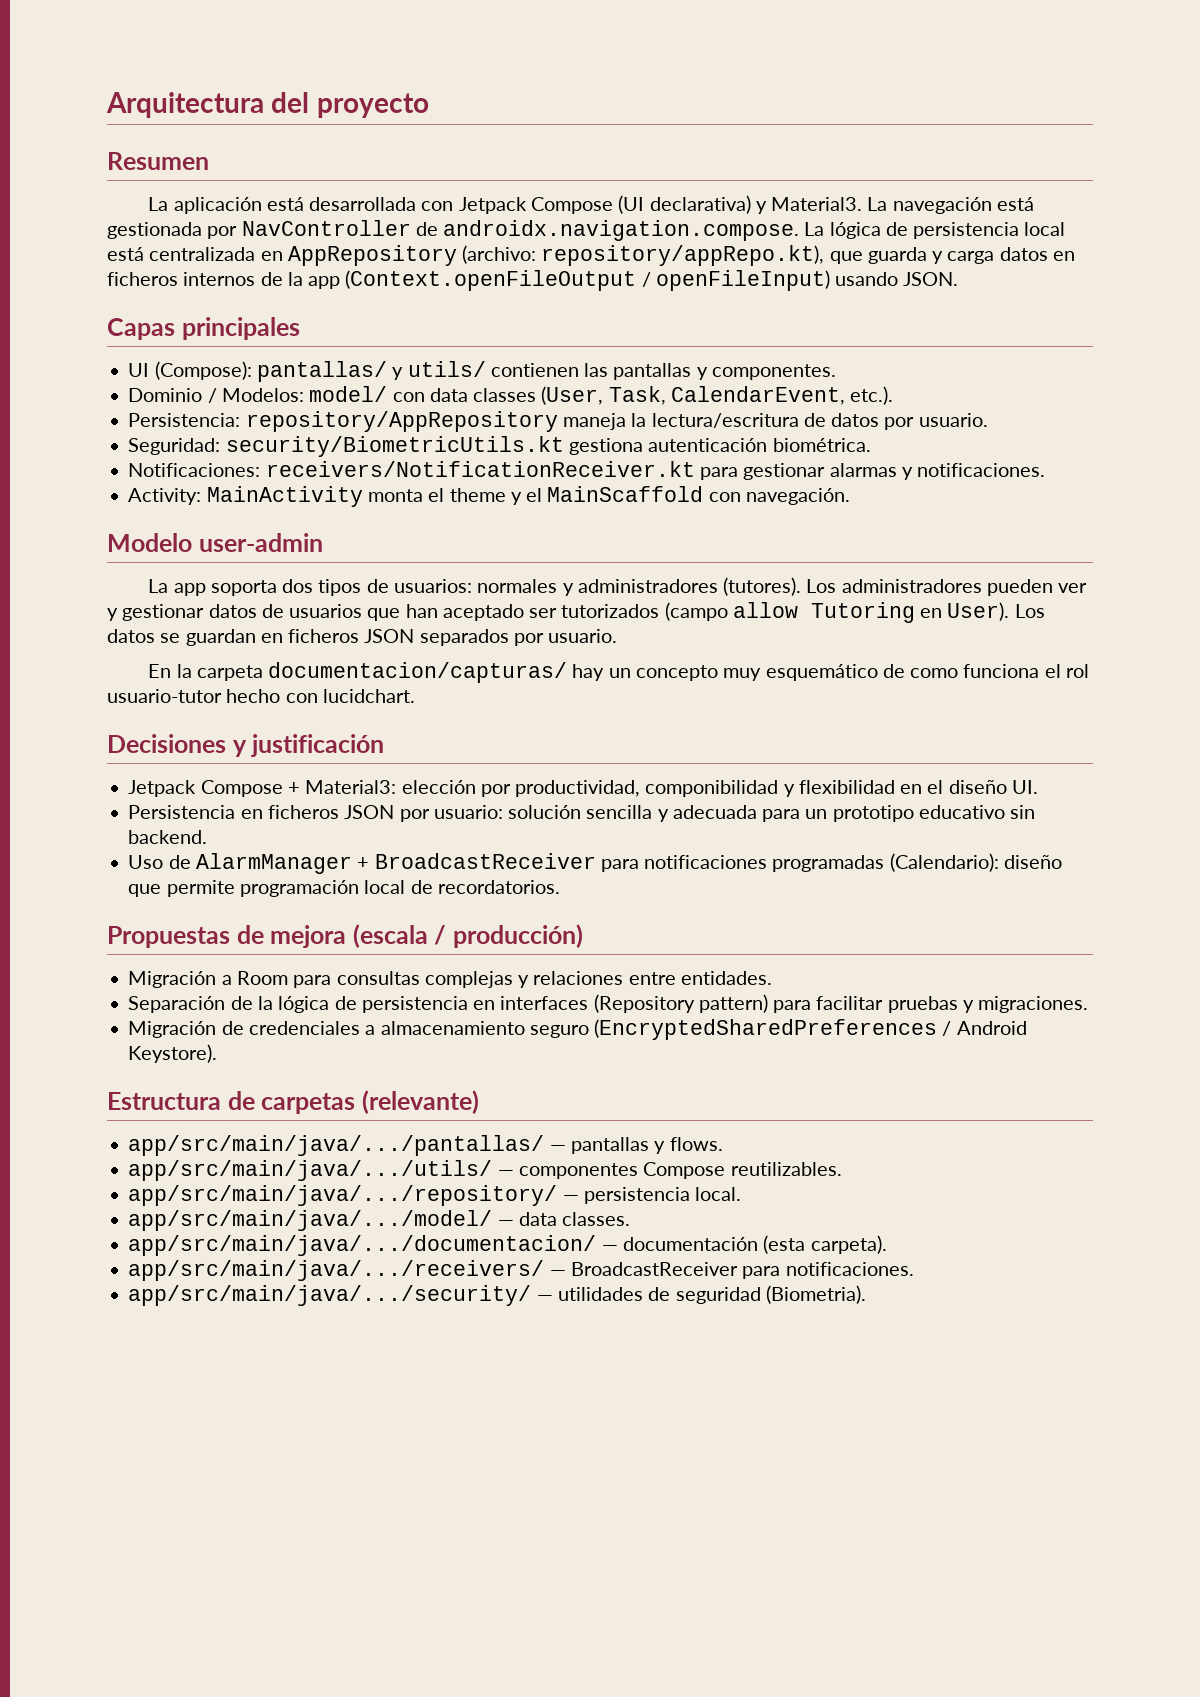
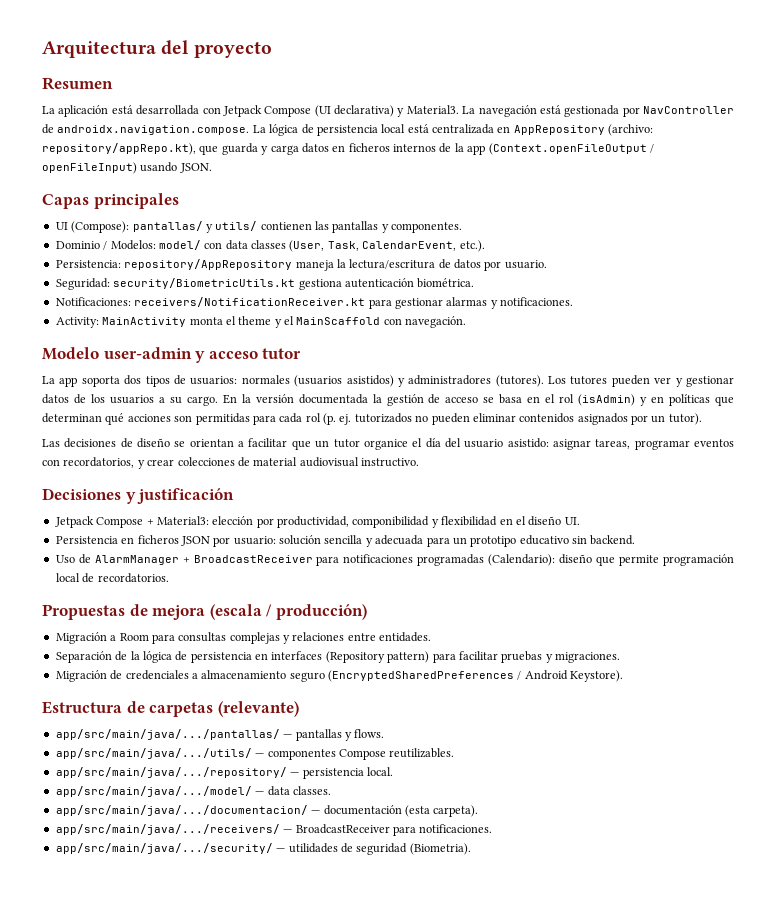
- Modelo user-admin
+ Modelo user-admin y acceso tutor
- La app soporta dos tipos de usuarios: normales y administradores (tutores).
+ La app soporta dos tipos de usuarios: normales (usuarios asistidos) y administradores (tutores).
- Los administradores pueden ver y gestionar datos de usuarios que han aceptado ser tutorizados (campo allow Tutoring en User). Los datos se guardan en ficheros JSON separados por usuario.
- En la carpeta documentacion/capturas/ hay un concepto muy esquemático de como funciona el rol usuario-tutor hecho con lucidchart.
+ Los tutores pueden ver y gestionar datos de los usuarios a su cargo. En la versión documentada la gestión de acceso se basa en el rol (isAdmin) y en políticas que determinan qué acciones son permitidas para cada rol (p. ej. tutorizados no pueden eliminar contenidos asignados por un tutor).
+ Las decisiones de diseño se orientan a facilitar que un tutor organice el día del usuario asistido: asignar tareas, programar eventos con recordatorios, y crear colecciones de material audiovisual instructivo.

